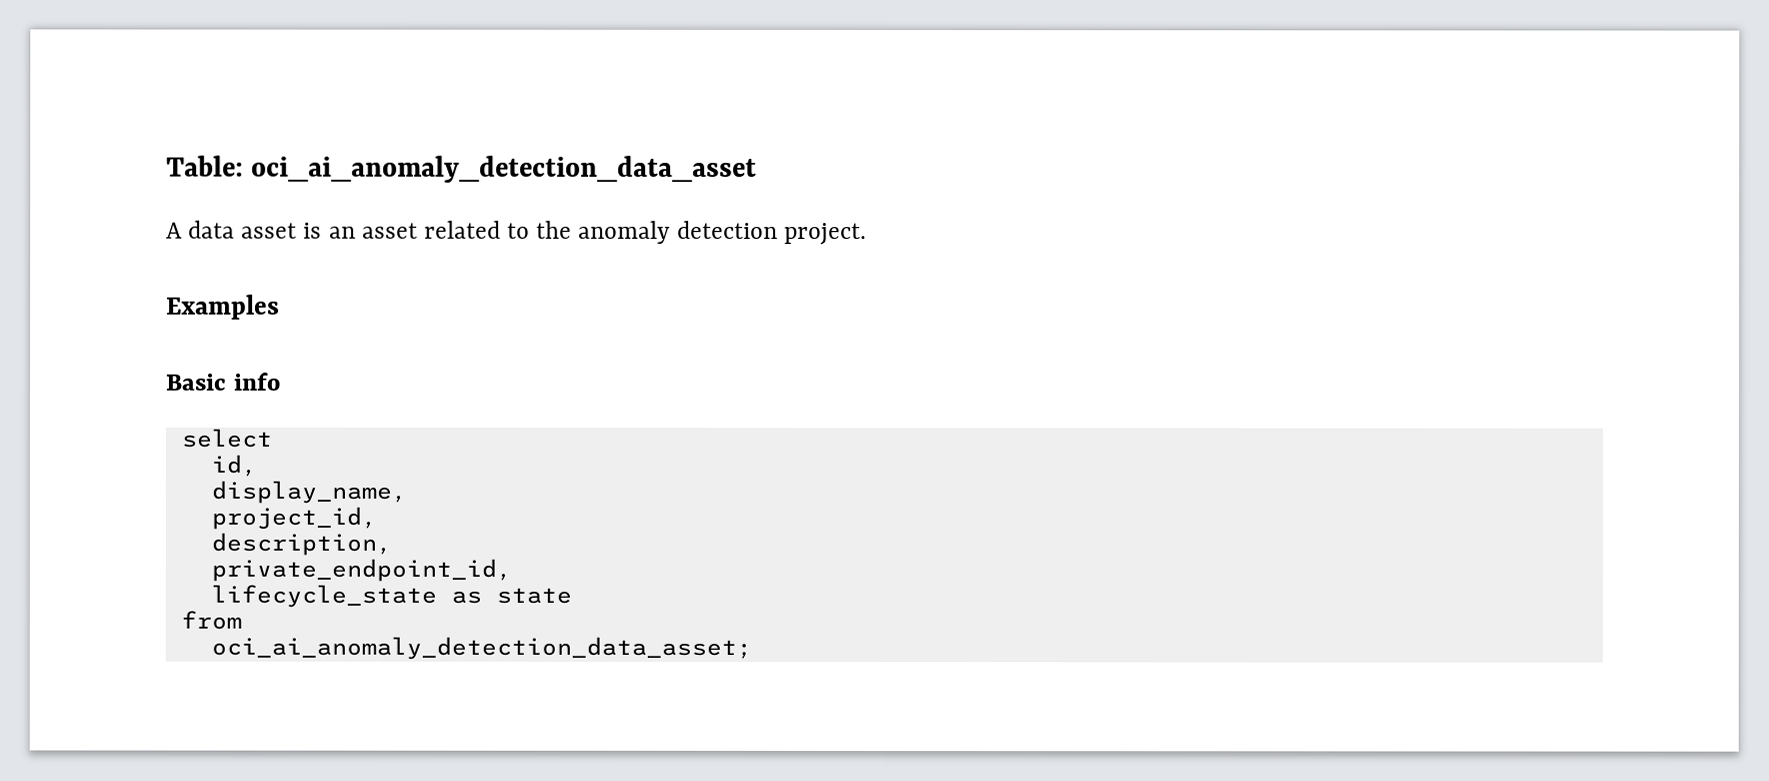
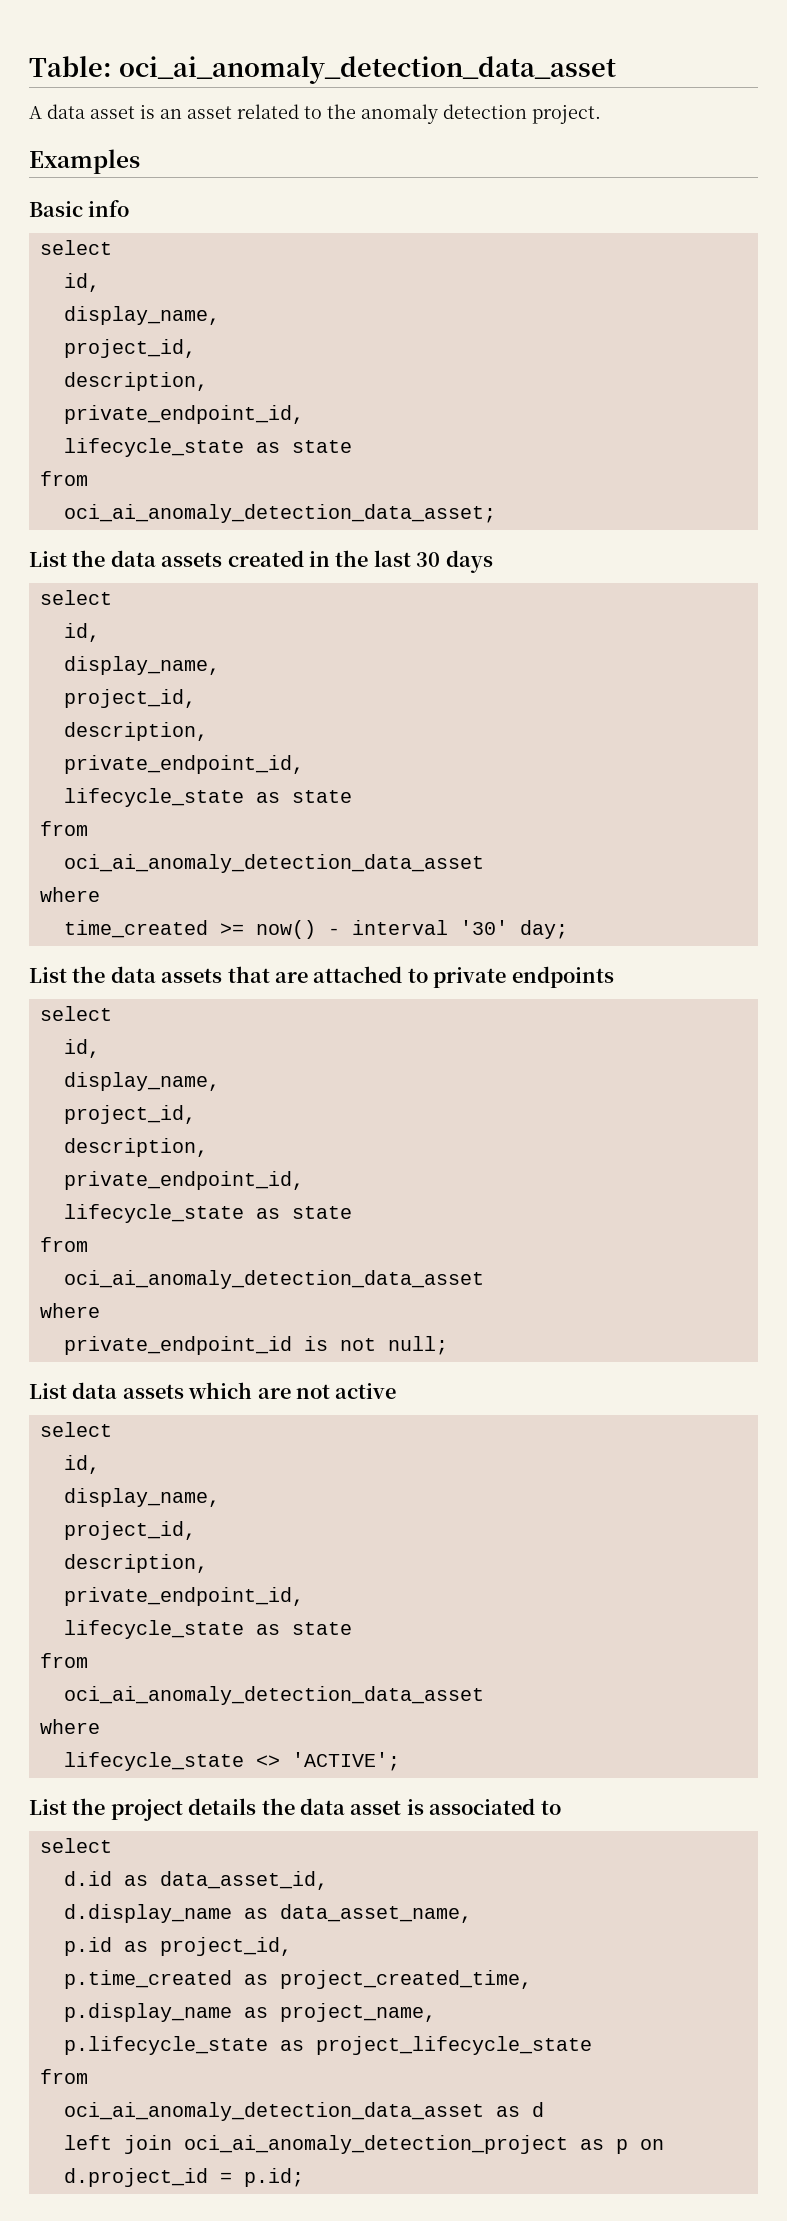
+ List the data assets created in the last 30 days
+ select
+ id,
+ display_name,
+ project_id,
+ description,
+ private_endpoint_id,
+ lifecycle_state as state
+ from
+ oci_ai_anomaly_detection_data_asset
+ where
+ time_created >= now() - interval '30' day;
+ List the data assets that are attached to private endpoints
+ select
+ id,
+ display_name,
+ project_id,
+ description,
+ private_endpoint_id,
+ lifecycle_state as state
+ from
+ oci_ai_anomaly_detection_data_asset
+ where
+ private_endpoint_id is not null;
+ List data assets which are not active
+ select
+ id,
+ display_name,
+ project_id,
+ description,
+ private_endpoint_id,
+ lifecycle_state as state
+ from
+ oci_ai_anomaly_detection_data_asset
+ where
+ lifecycle_state <> 'ACTIVE';
+ List the project details the data asset is associated to
+ select
+ d.id as data_asset_id,
+ d.display_name as data_asset_name,
+ p.id as project_id,
+ p.time_created as project_created_time,
+ p.display_name as project_name,
+ p.lifecycle_state as project_lifecycle_state
+ from
+ oci_ai_anomaly_detection_data_asset as d
+ left join oci_ai_anomaly_detection_project as p on d.project_id = p.id;

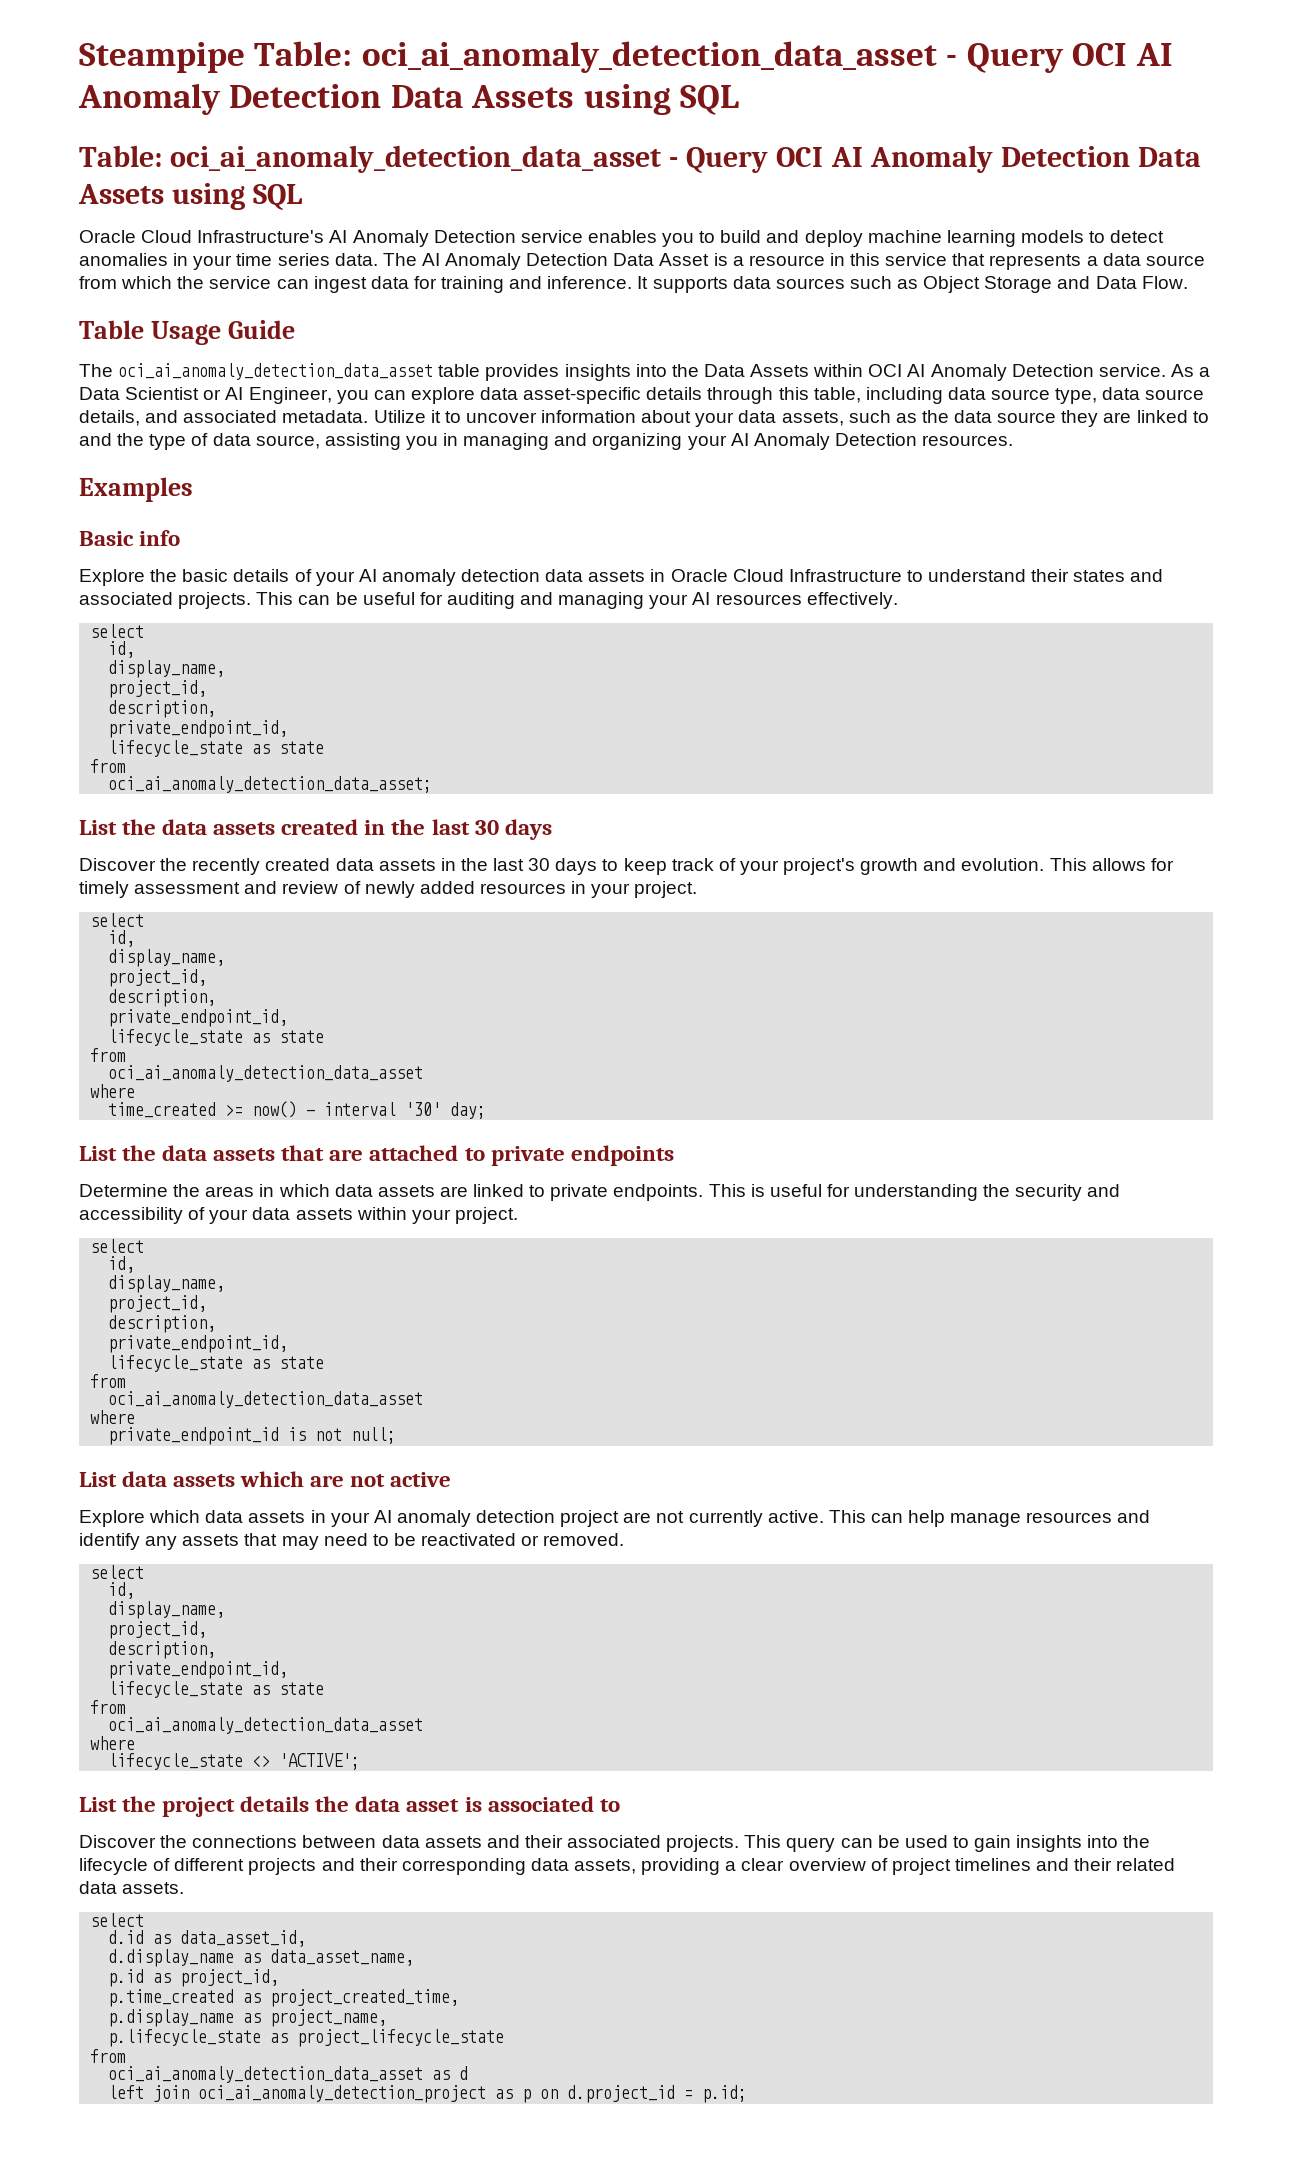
- Table: oci_ai_anomaly_detection_data_asset
- A data asset is an asset related to the anomaly detection project.
+ Steampipe Table: oci_ai_anomaly_detection_data_asset - Query OCI AI Anomaly Detection Data Assets using SQL
+ Table: oci_ai_anomaly_detection_data_asset - Query OCI AI Anomaly Detection Data Assets using SQL
+ Oracle Cloud Infrastructure's AI Anomaly Detection service enables you to build and deploy machine learning models to detect anomalies in your time series data. The AI Anomaly Detection Data Asset is a resource in this service that represents a data source from which the service can ingest data for training and inference. It supports data sources such as Object Storage and Data Flow.
+ Table Usage Guide
+ The oci_ai_anomaly_detection_data_asset table provides insights into the Data Assets within OCI AI Anomaly Detection service. As a Data Scientist or AI Engineer, you can explore data asset-specific details through this table, including data source type, data source details, and associated metadata. Utilize it to uncover information about your data assets, such as the data source they are linked to and the type of data source, assisting you in managing and organizing your AI Anomaly Detection resources.
  Examples
  Basic info
+ Explore the basic details of your AI anomaly detection data assets in Oracle Cloud Infrastructure to understand their states and associated projects. This can be useful for auditing and managing your AI resources effectively.
+ Discover the recently created data assets in the last 30 days to keep track of your project's growth and evolution. This allows for timely assessment and review of newly added resources in your project.
+ Determine the areas in which data assets are linked to private endpoints. This is useful for understanding the security and accessibility of your data assets within your project.
+ Explore which data assets in your AI anomaly detection project are not currently active. This can help manage resources and identify any assets that may need to be reactivated or removed.
+ Discover the connections between data assets and their associated projects. This query can be used to gain insights into the lifecycle of different projects and their corresponding data assets, providing a clear overview of project timelines and their related data assets.

